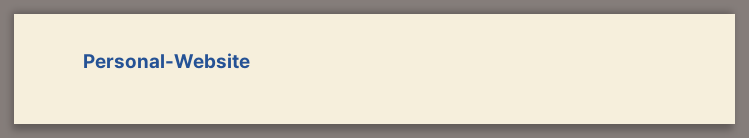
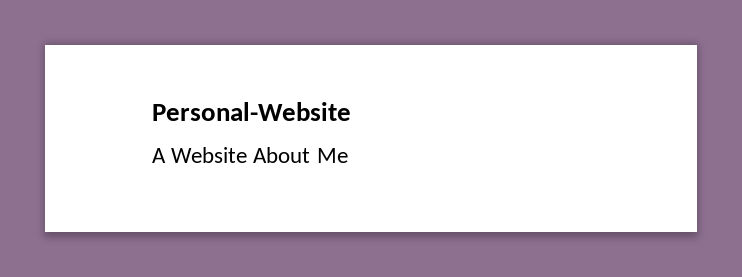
+ A Website About Me

